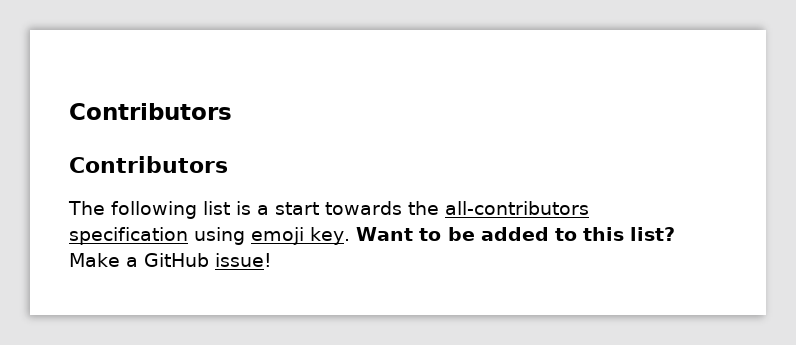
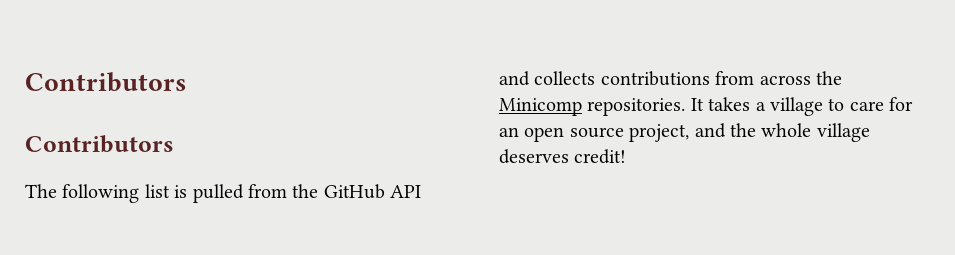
- The following list is a start towards the all-contributors specification using emoji key. Want to be added to this list? Make a GitHub issue!
+ The following list is pulled from the GitHub API and collects contributions from across the Minicomp repositories. It takes a village to care for an open source project, and the whole village deserves credit!

